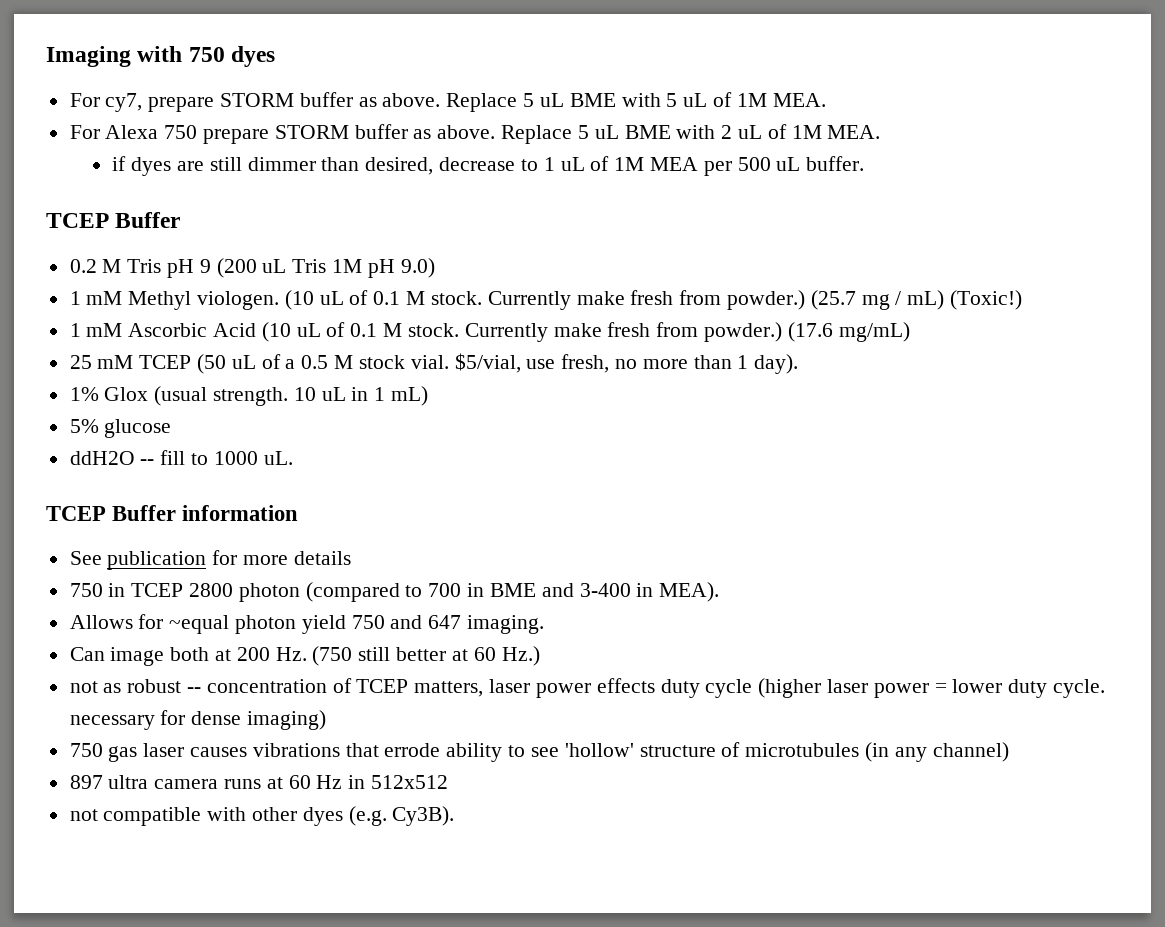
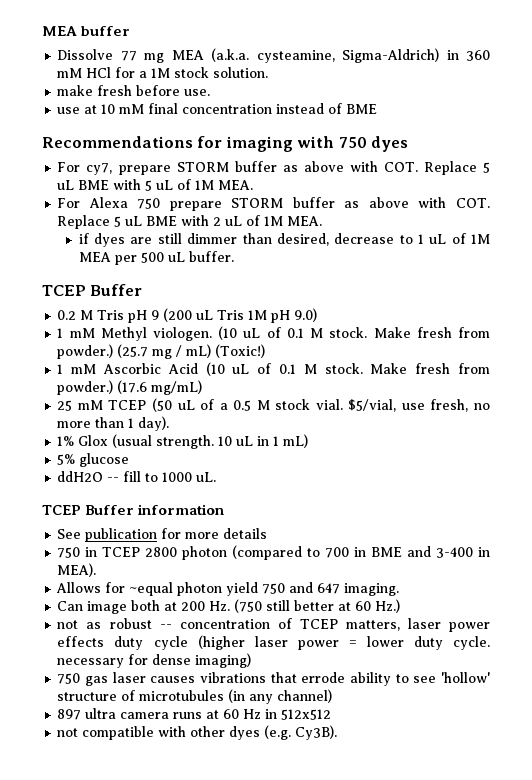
- Imaging with 750 dyes
+ MEA buffer
+ Dissolve 77 mg MEA (a.k.a. cysteamine, Sigma-Aldrich) in 360 mM HCl for a 1M stock solution.
+ make fresh before use.
+ use at 10 mM final concentration instead of BME
+ Recommendations for imaging with 750 dyes
- For cy7, prepare STORM buffer as above. Replace 5 uL BME with 5 uL of 1M MEA.
+ For cy7, prepare STORM buffer as above with COT. Replace 5 uL BME with 5 uL of 1M MEA.
- For Alexa 750 prepare STORM buffer as above. Replace 5 uL BME with 2 uL of 1M MEA.
+ For Alexa 750 prepare STORM buffer as above with COT. Replace 5 uL BME with 2 uL of 1M MEA.
- 1 mM Methyl viologen. (10 uL of 0.1 M stock. Currently make fresh from powder.)
+ 1 mM Methyl viologen. (10 uL of 0.1 M stock. Make fresh from powder.)
- 1 mM Ascorbic Acid (10 uL of 0.1 M stock. Currently make fresh from powder.)
+ 1 mM Ascorbic Acid (10 uL of 0.1 M stock. Make fresh from powder.)

